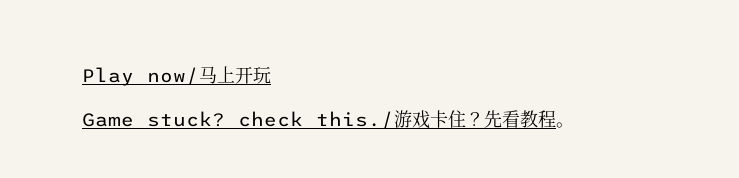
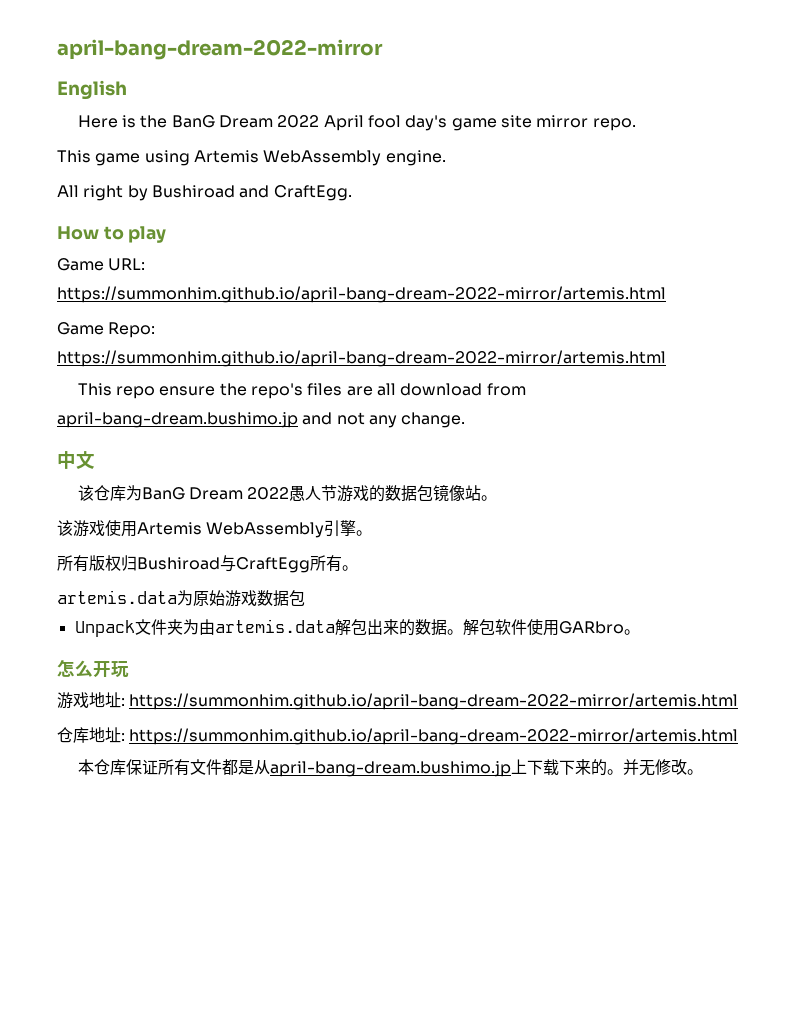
- Play now/马上开玩
- Game stuck? check this./游戏卡住？先看教程。
+ april-bang-dream-2022-mirror
+ English
+ Here is the BanG Dream 2022 April fool day's game site mirror repo.
+ This game using Artemis WebAssembly engine.
+ All right by Bushiroad and CraftEgg.
+ How to play
+ Game URL: https://summonhim.github.io/april-bang-dream-2022-mirror/artemis.html
+ Game Repo: https://summonhim.github.io/april-bang-dream-2022-mirror/artemis.html
+ This repo ensure the repo's files are all download from april-bang-dream.bushimo.jp and not any change.
+ 中文
+ 该仓库为BanG Dream 2022愚人节游戏的数据包镜像站。
+ 该游戏使用Artemis WebAssembly引擎。
+ 所有版权归Bushiroad与CraftEgg所有。
+ artemis.data为原始游戏数据包
+ Unpack文件夹为由artemis.data解包出来的数据。解包软件使用GARbro。
+ 怎么开玩
+ 游戏地址: https://summonhim.github.io/april-bang-dream-2022-mirror/artemis.html
+ 仓库地址: https://summonhim.github.io/april-bang-dream-2022-mirror/artemis.html
+ 本仓库保证所有文件都是从april-bang-dream.bushimo.jp上下载下来的。并无修改。

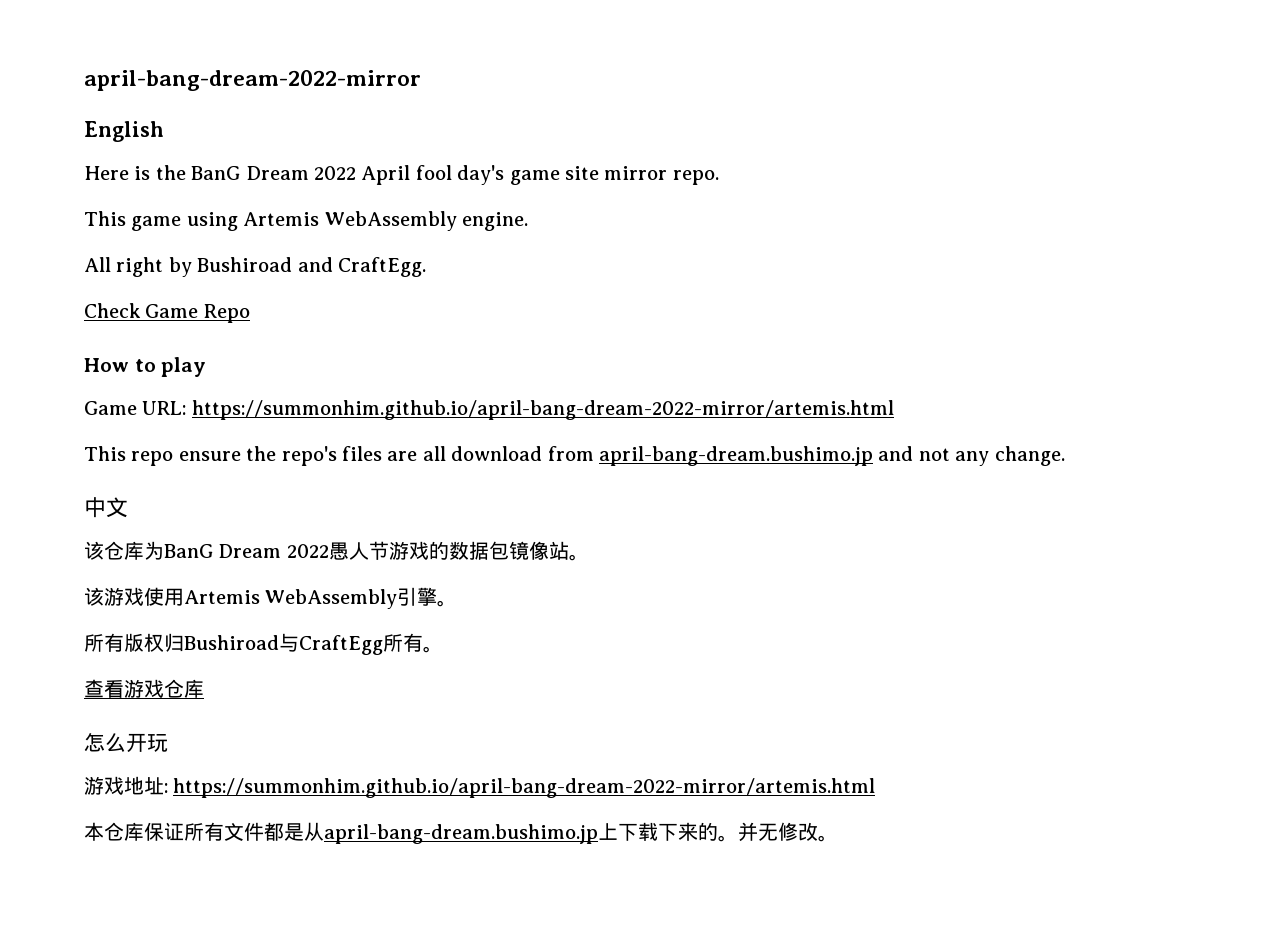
+ Check Game Repo
- Game Repo: https://summonhim.github.io/april-bang-dream-2022-mirror/artemis.html
- artemis.data为原始游戏数据包
- Unpack文件夹为由artemis.data解包出来的数据。解包软件使用GARbro。
+ 查看游戏仓库
- 仓库地址: https://summonhim.github.io/april-bang-dream-2022-mirror/artemis.html

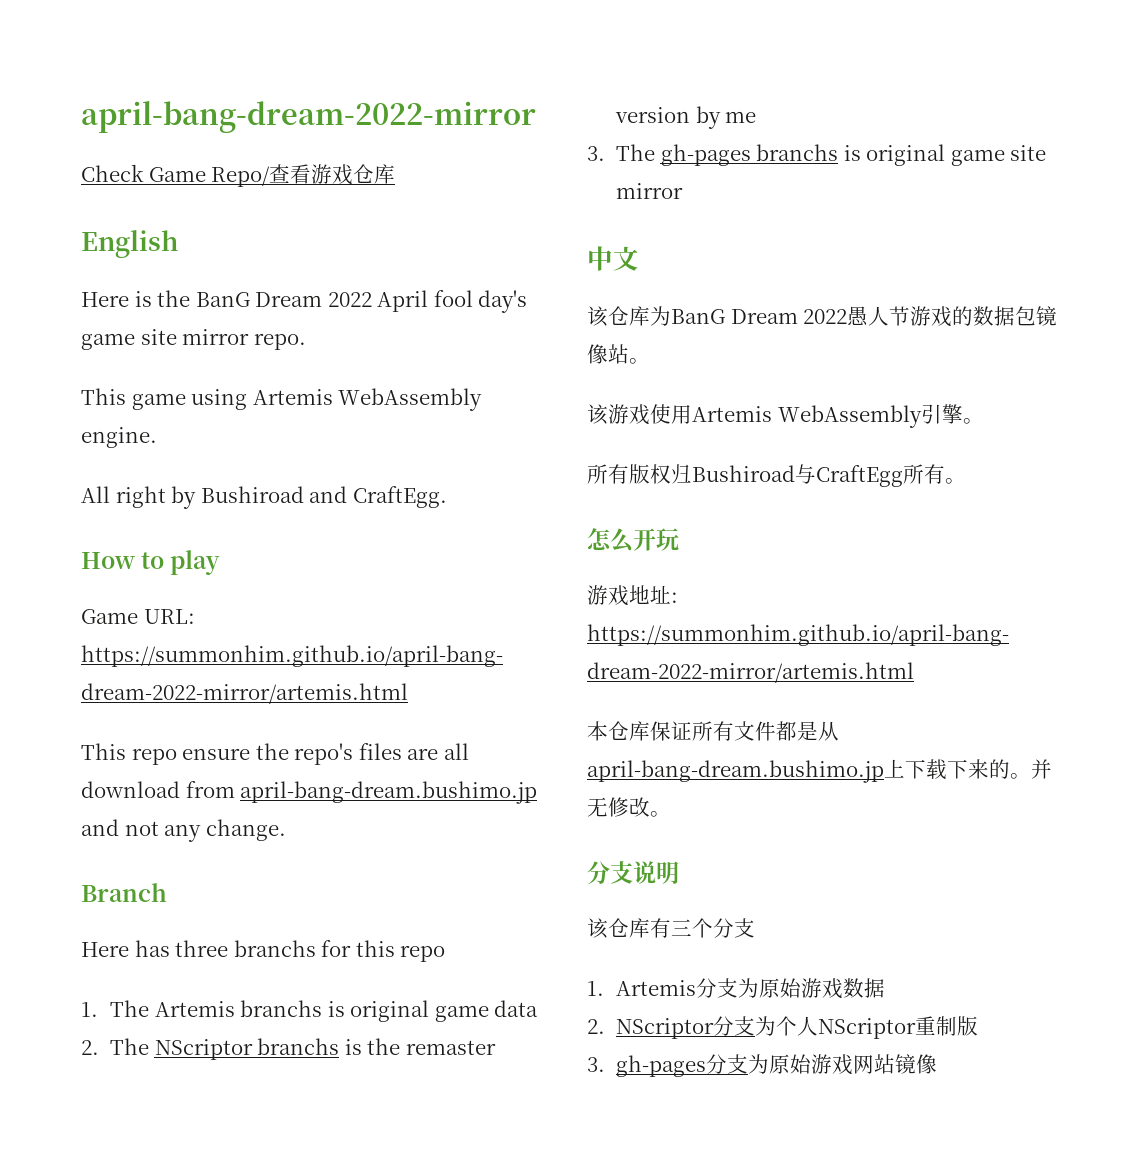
+ Check Game Repo/查看游戏仓库
- Check Game Repo
+ Branch
+ Here has three branchs for this repo
+ 1. The Artemis branchs is original game data
+ 2. The NScriptor branchs is the remaster version by me
+ 3. The gh-pages branchs is original game site mirror
- 查看游戏仓库
+ 分支说明
+ 该仓库有三个分支
+ 1. Artemis分支为原始游戏数据
+ 2. NScriptor分支为个人NScriptor重制版
+ 3. gh-pages分支为原始游戏网站镜像

